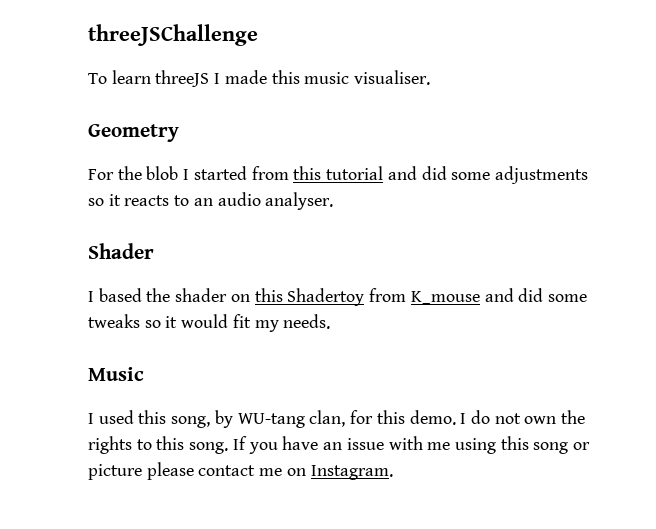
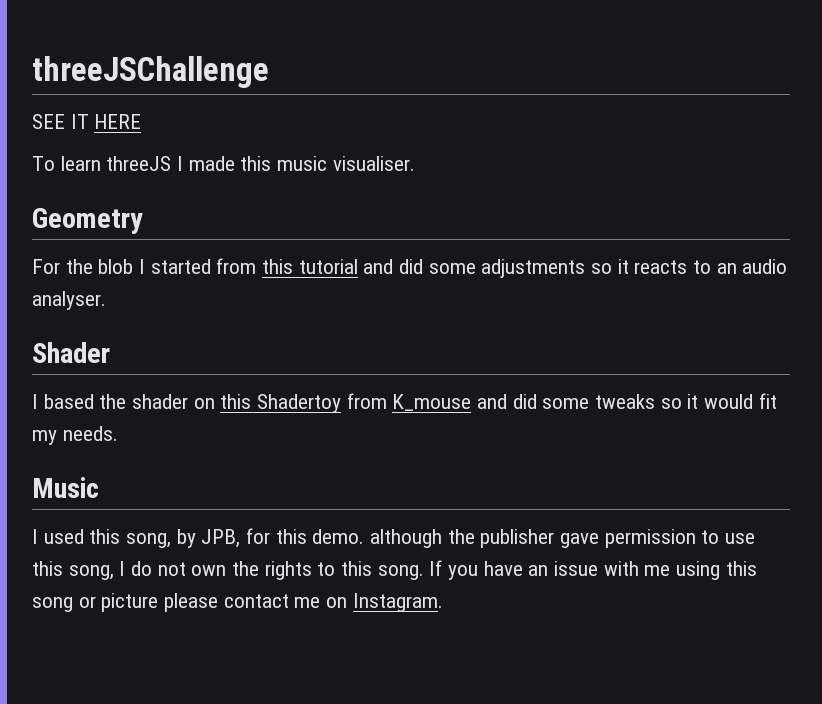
+ SEE IT HERE
- I used this song, by WU-tang clan, for this demo. I do not own the rights to this song.
+ I used this song, by JPB, for this demo. although the publisher gave permission to use this song, I do not own the rights to this song.

